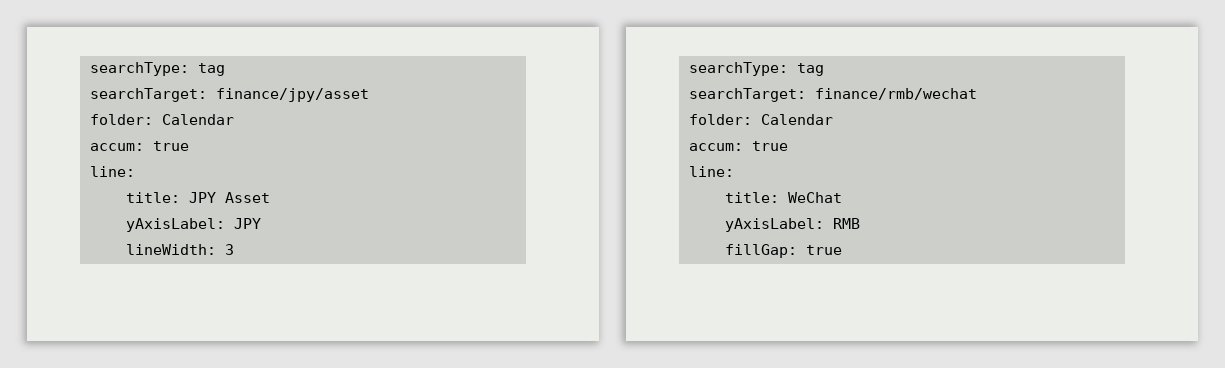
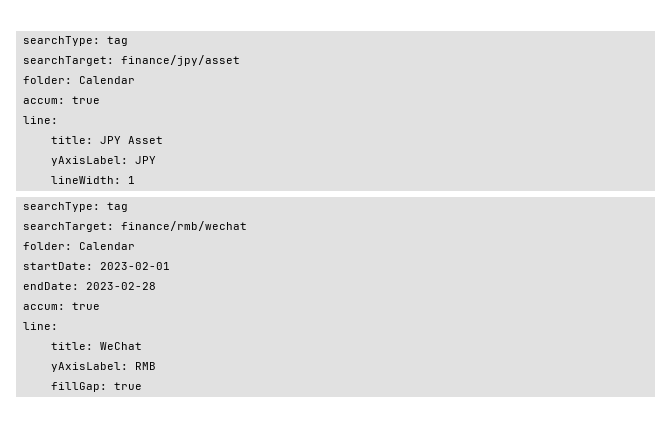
- lineWidth: 3
+ lineWidth: 1
+ startDate: 2023-02-01
+ endDate: 2023-02-28

